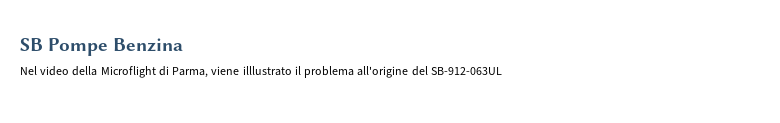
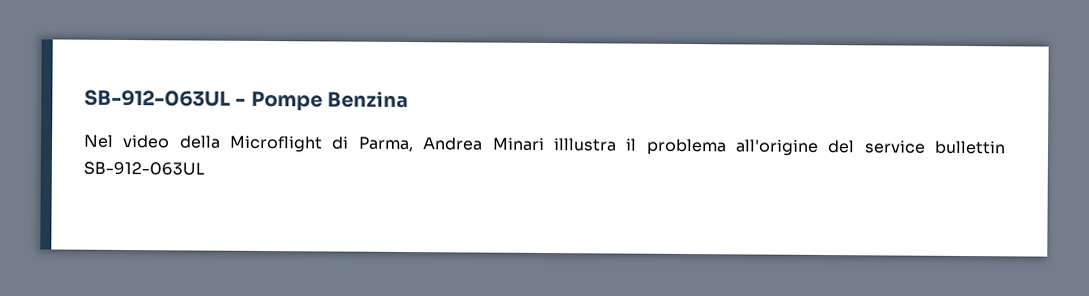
- SB Pompe Benzina
+ SB-912-063UL - Pompe Benzina
- Nel video della Microflight di Parma, viene illlustrato il problema all'origine del SB-912-063UL
+ Nel video della Microflight di Parma, Andrea Minari illlustra il problema all'origine del service bullettin SB-912-063UL

